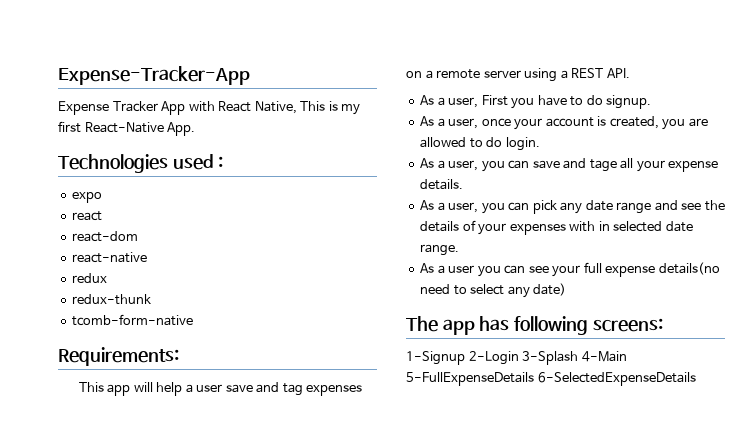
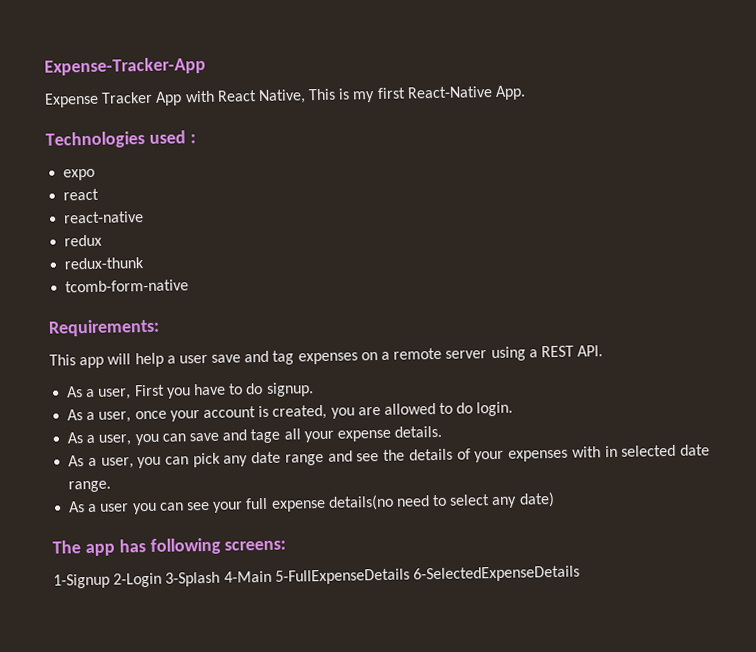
- react-dom

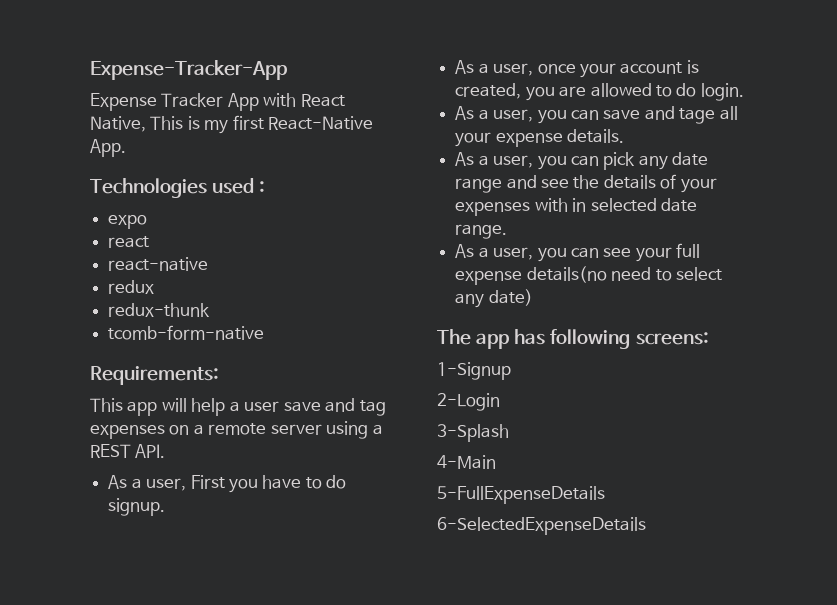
- As a user you can see your full expense details(no need to select any date)
+ As a user, you can see your full expense details(no need to select any date)
- 1-Signup 2-Login 3-Splash 4-Main 5-FullExpenseDetails 6-SelectedExpenseDetails
+ 1-Signup
+ 2-Login
+ 3-Splash
+ 4-Main
+ 5-FullExpenseDetails
+ 6-SelectedExpenseDetails

